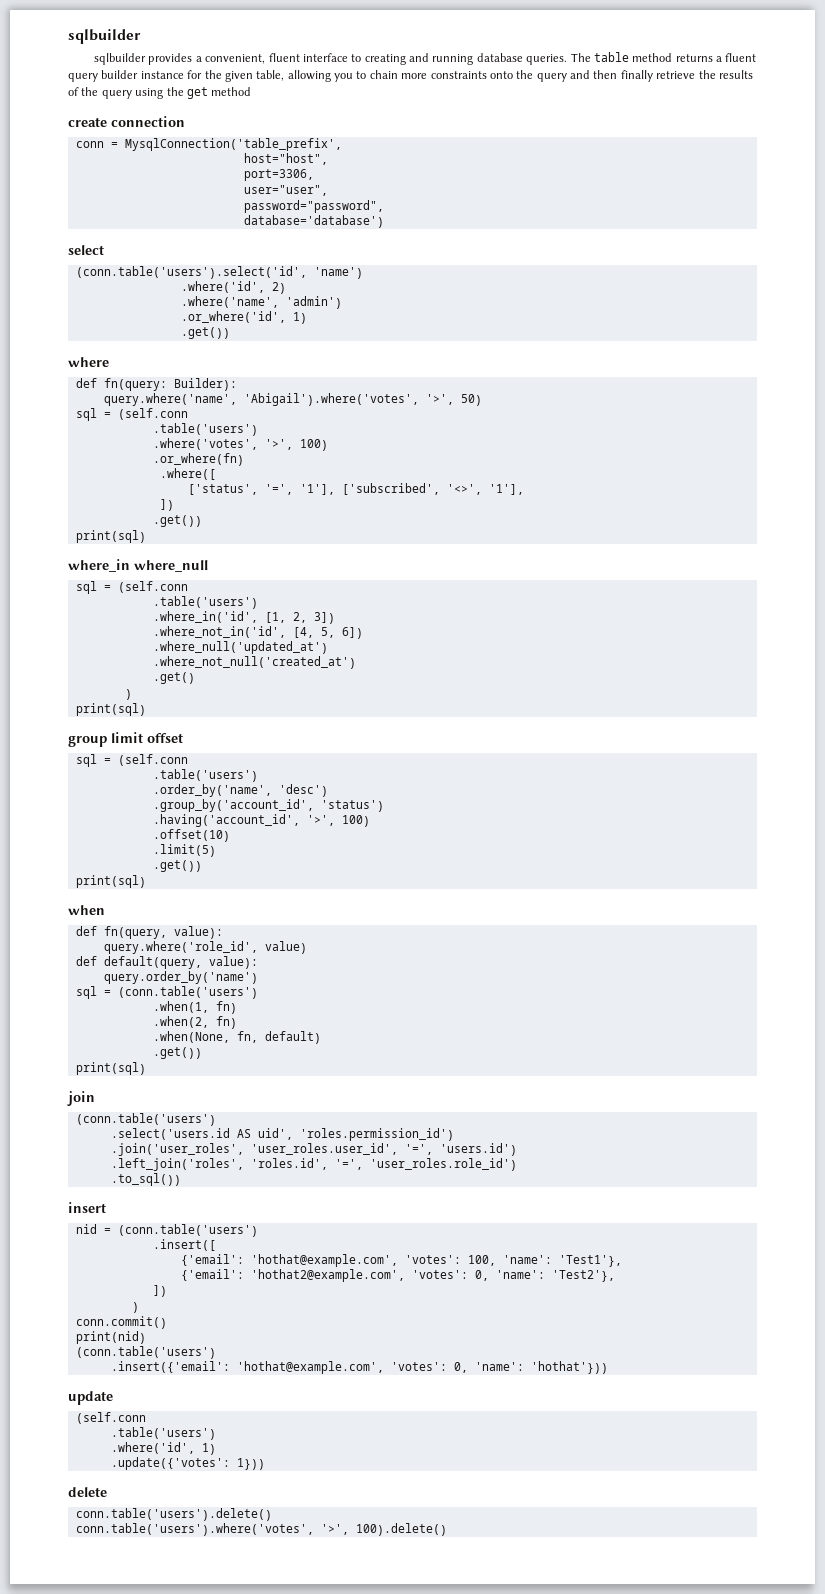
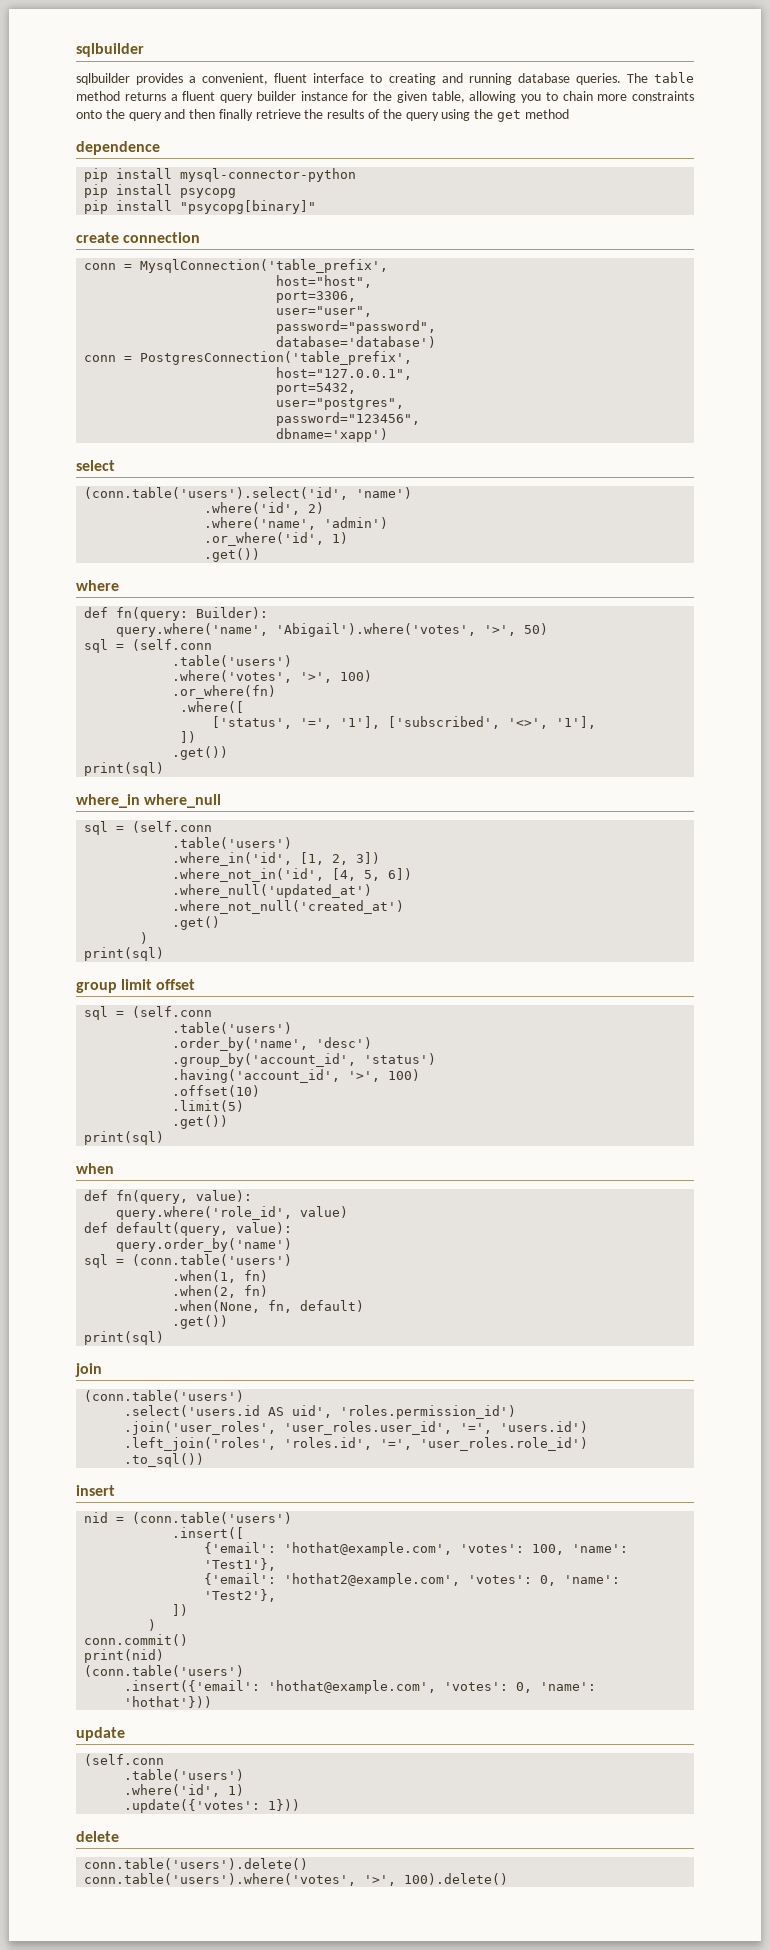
+ dependence
+ pip install mysql-connector-python
+ pip install psycopg
+ pip install "psycopg[binary]"
+ conn = PostgresConnection('table_prefix',
+ host="127.0.0.1",
+ port=5432,
+ user="postgres",
+ password="123456",
+ dbname='xapp')

